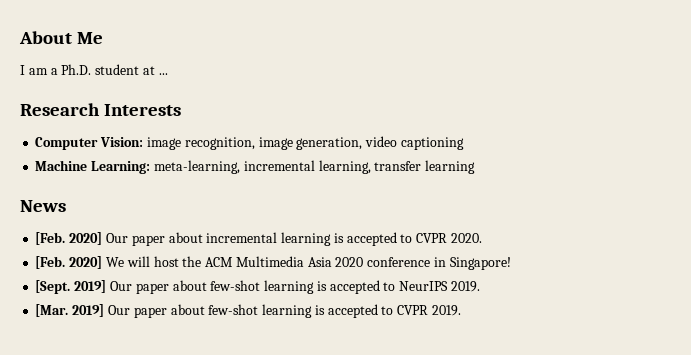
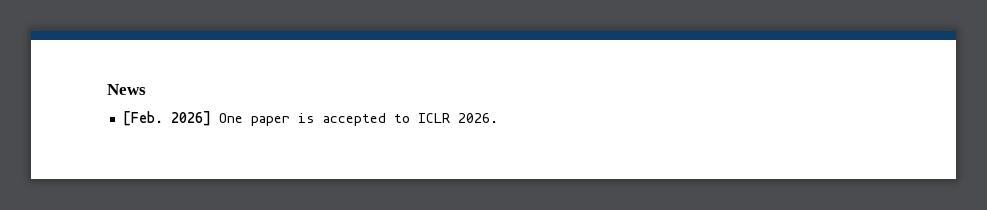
- About Me
- I am a Ph.D. student at ...
- Research Interests
- Computer Vision: image recognition, image generation, video captioning
- Machine Learning: meta-learning, incremental learning, transfer learning
  News
- [Feb. 2020] Our paper about incremental learning is accepted to CVPR 2020.
- [Feb. 2020] We will host the ACM Multimedia Asia 2020 conference in Singapore!
- [Sept. 2019] Our paper about few-shot learning is accepted to NeurIPS 2019.
- [Mar. 2019] Our paper about few-shot learning is accepted to CVPR 2019.
+ [Feb. 2026] One paper is accepted to ICLR 2026.

